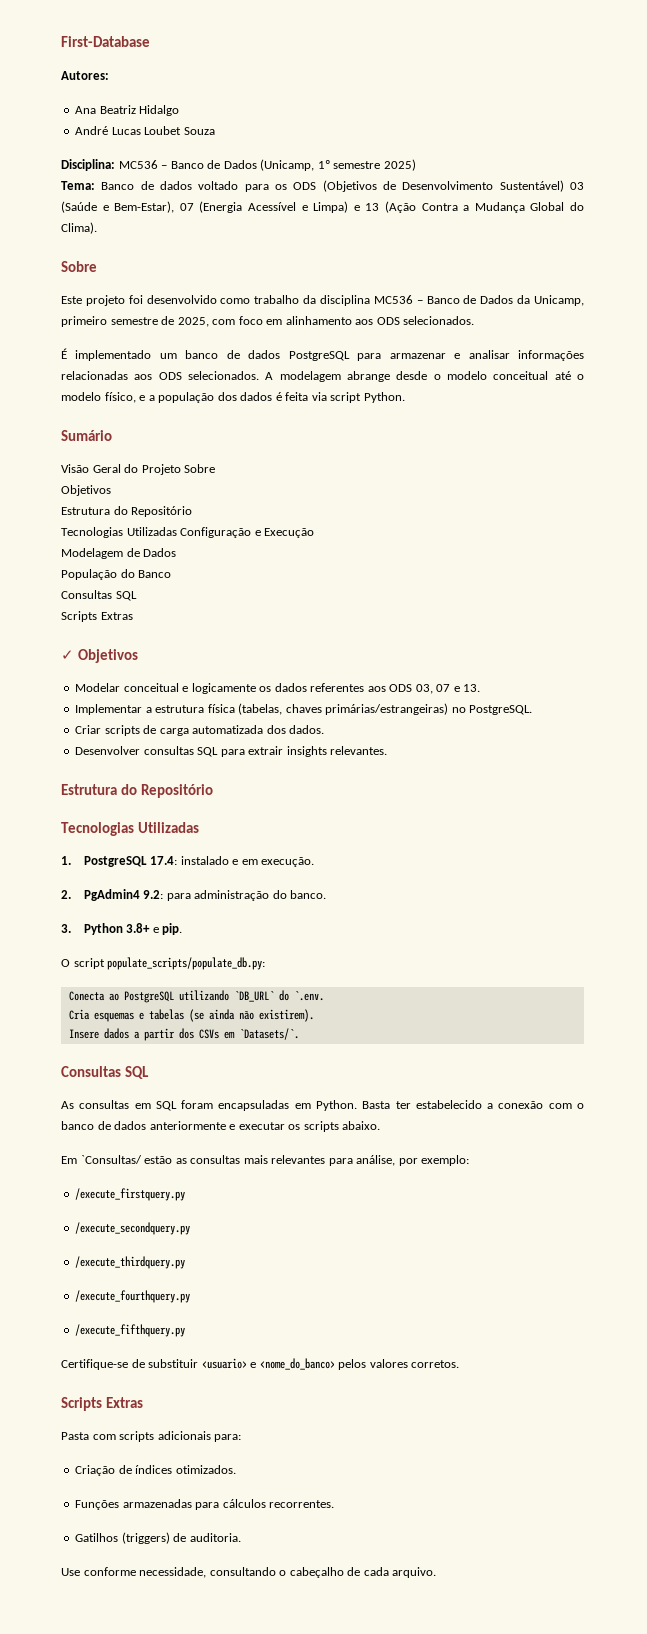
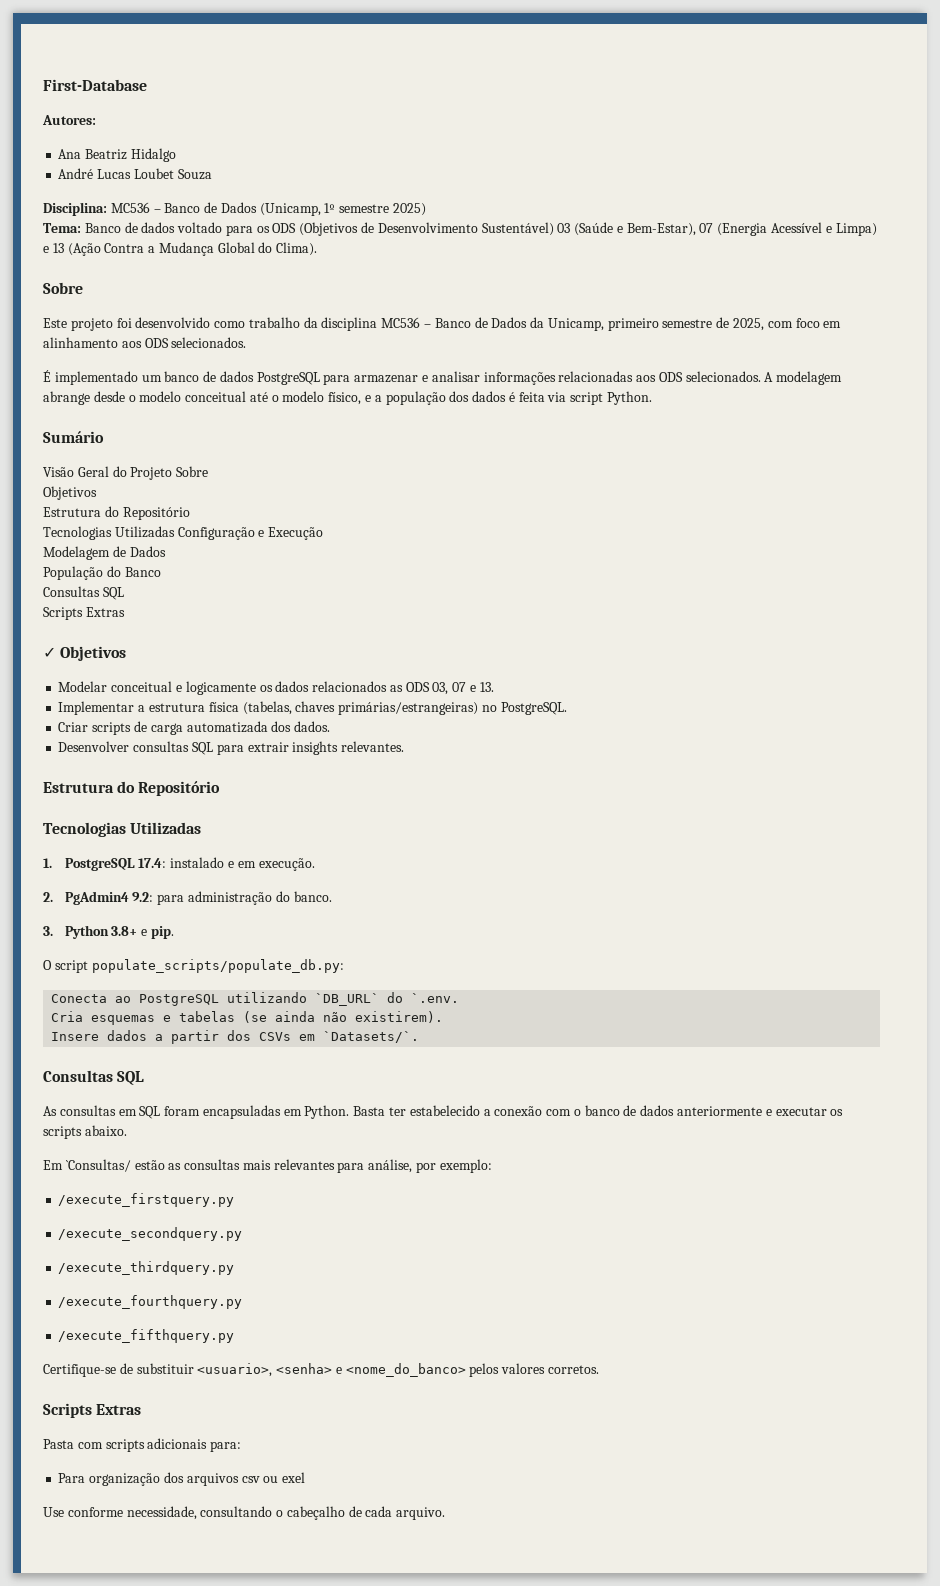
- Modelar conceitual e logicamente os dados referentes aos ODS 03, 07 e 13.
+ Modelar conceitual e logicamente os dados relacionados as ODS 03, 07 e 13.
- Certifique-se de substituir <usuario> e <nome_do_banco> pelos valores corretos.
+ Certifique-se de substituir <usuario>, <senha> e <nome_do_banco> pelos valores corretos.
- Criação de índices otimizados.
- Funções armazenadas para cálculos recorrentes.
- Gatilhos (triggers) de auditoria.
+ Para organização dos arquivos csv ou exel

